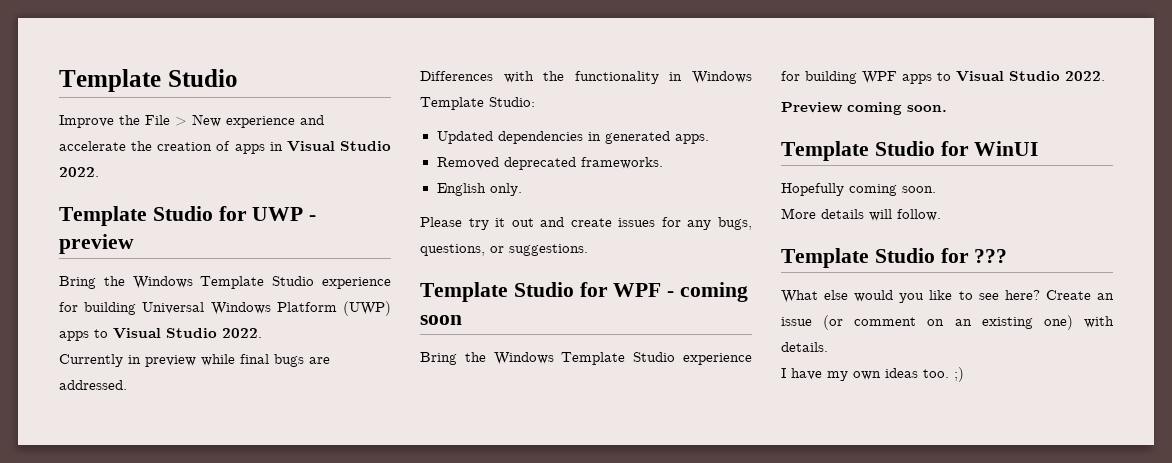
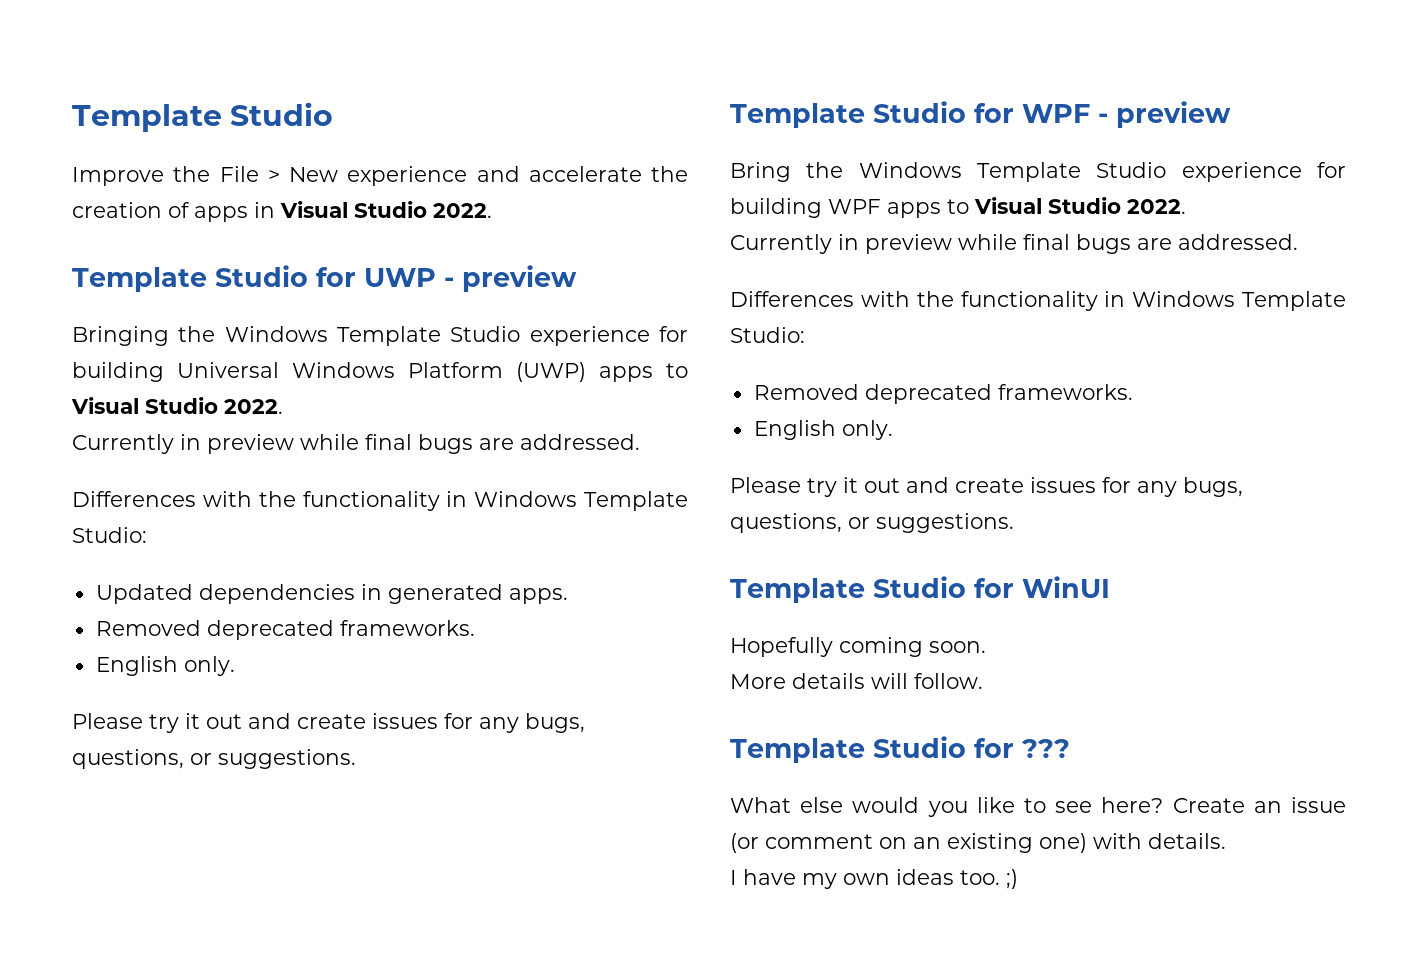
- Bring the Windows Template Studio experience for building Universal Windows Platform (UWP) apps to Visual Studio 2022.
+ Bringing the Windows Template Studio experience for building Universal Windows Platform (UWP) apps to Visual Studio 2022.
- Template Studio for WPF - coming soon
+ Template Studio for WPF - preview
  Bring the Windows Template Studio experience for building WPF apps to Visual Studio 2022.
- Preview coming soon.
+ Currently in preview while final bugs are addressed.
+ Differences with the functionality in Windows Template Studio:
+ Removed deprecated frameworks.
+ English only.
+ Please try it out and create issues for any bugs, questions, or suggestions.

